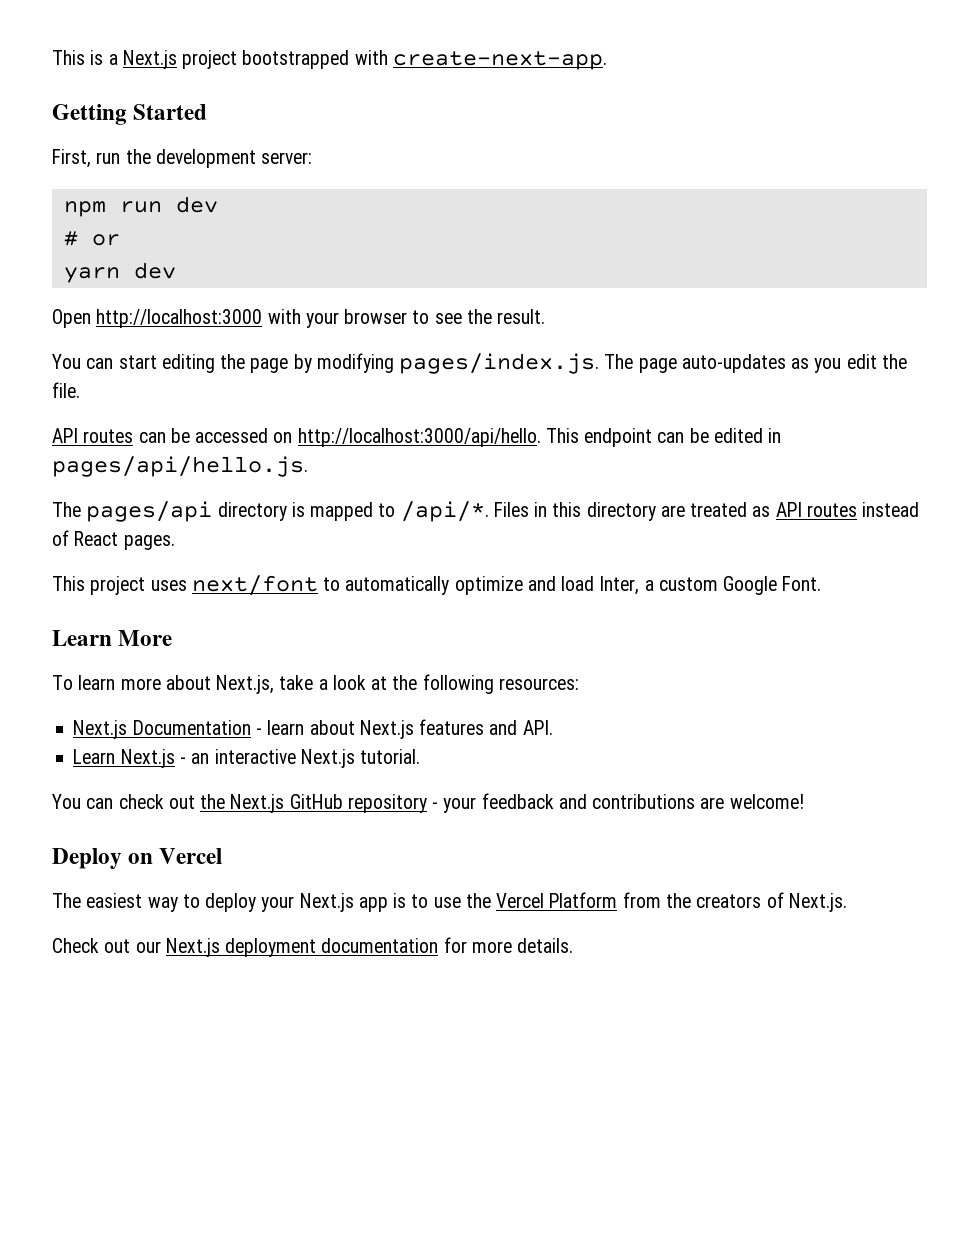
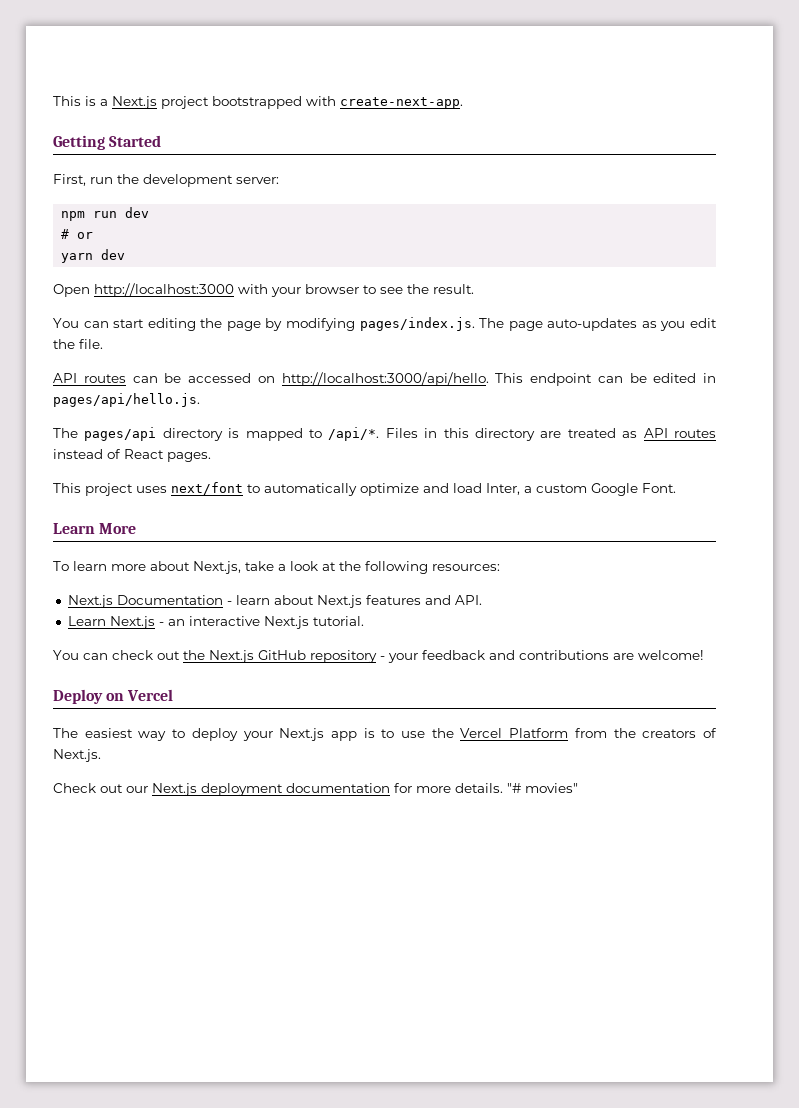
+ "# movies"

